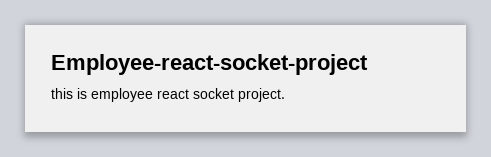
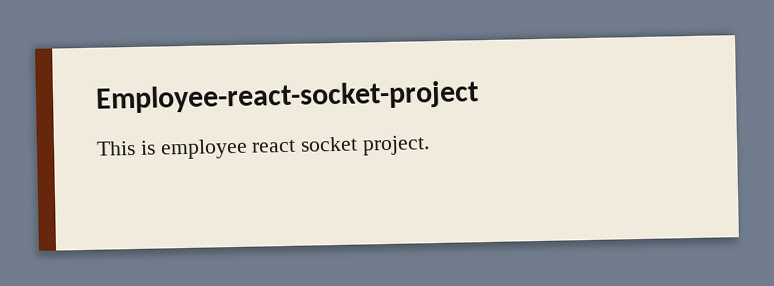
- this is employee react socket project.
+ This is employee react socket project.

